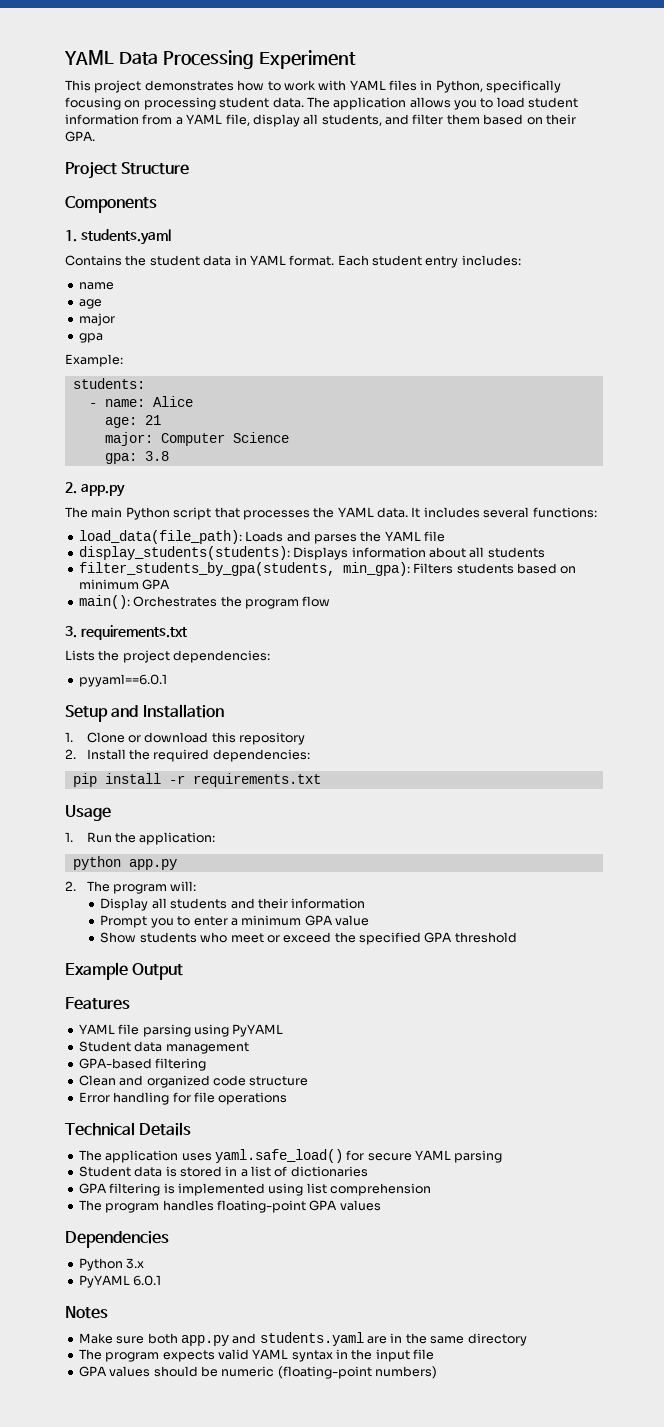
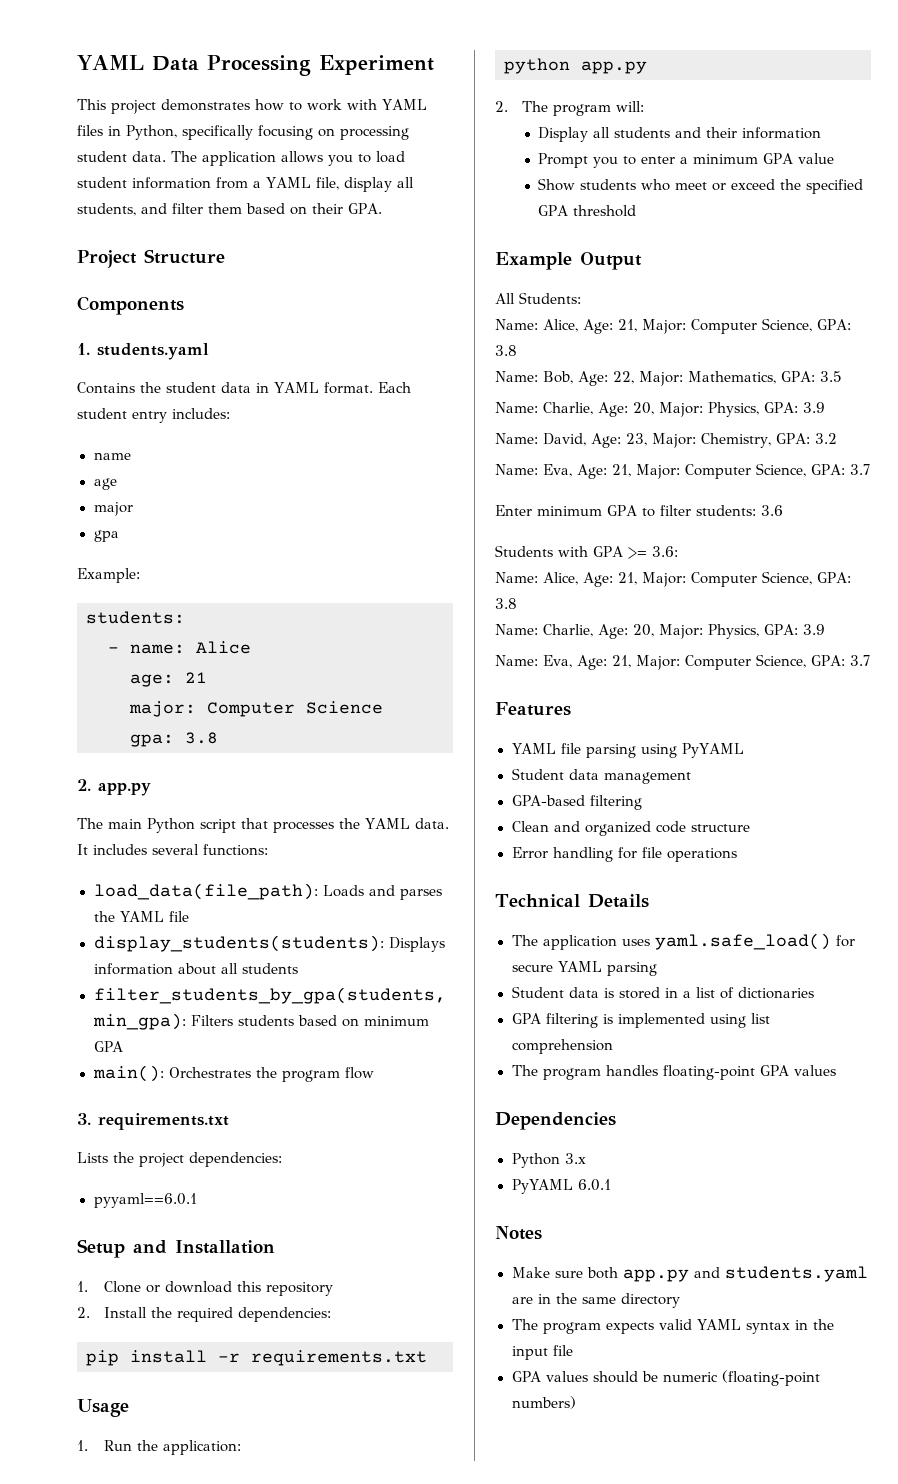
+ All Students:
+ Name: Alice, Age: 21, Major: Computer Science, GPA: 3.8
+ Name: Bob, Age: 22, Major: Mathematics, GPA: 3.5
+ Name: Charlie, Age: 20, Major: Physics, GPA: 3.9
+ Name: David, Age: 23, Major: Chemistry, GPA: 3.2
+ Name: Eva, Age: 21, Major: Computer Science, GPA: 3.7
+ Enter minimum GPA to filter students: 3.6
+ Students with GPA >= 3.6:
+ Name: Alice, Age: 21, Major: Computer Science, GPA: 3.8
+ Name: Charlie, Age: 20, Major: Physics, GPA: 3.9
+ Name: Eva, Age: 21, Major: Computer Science, GPA: 3.7

